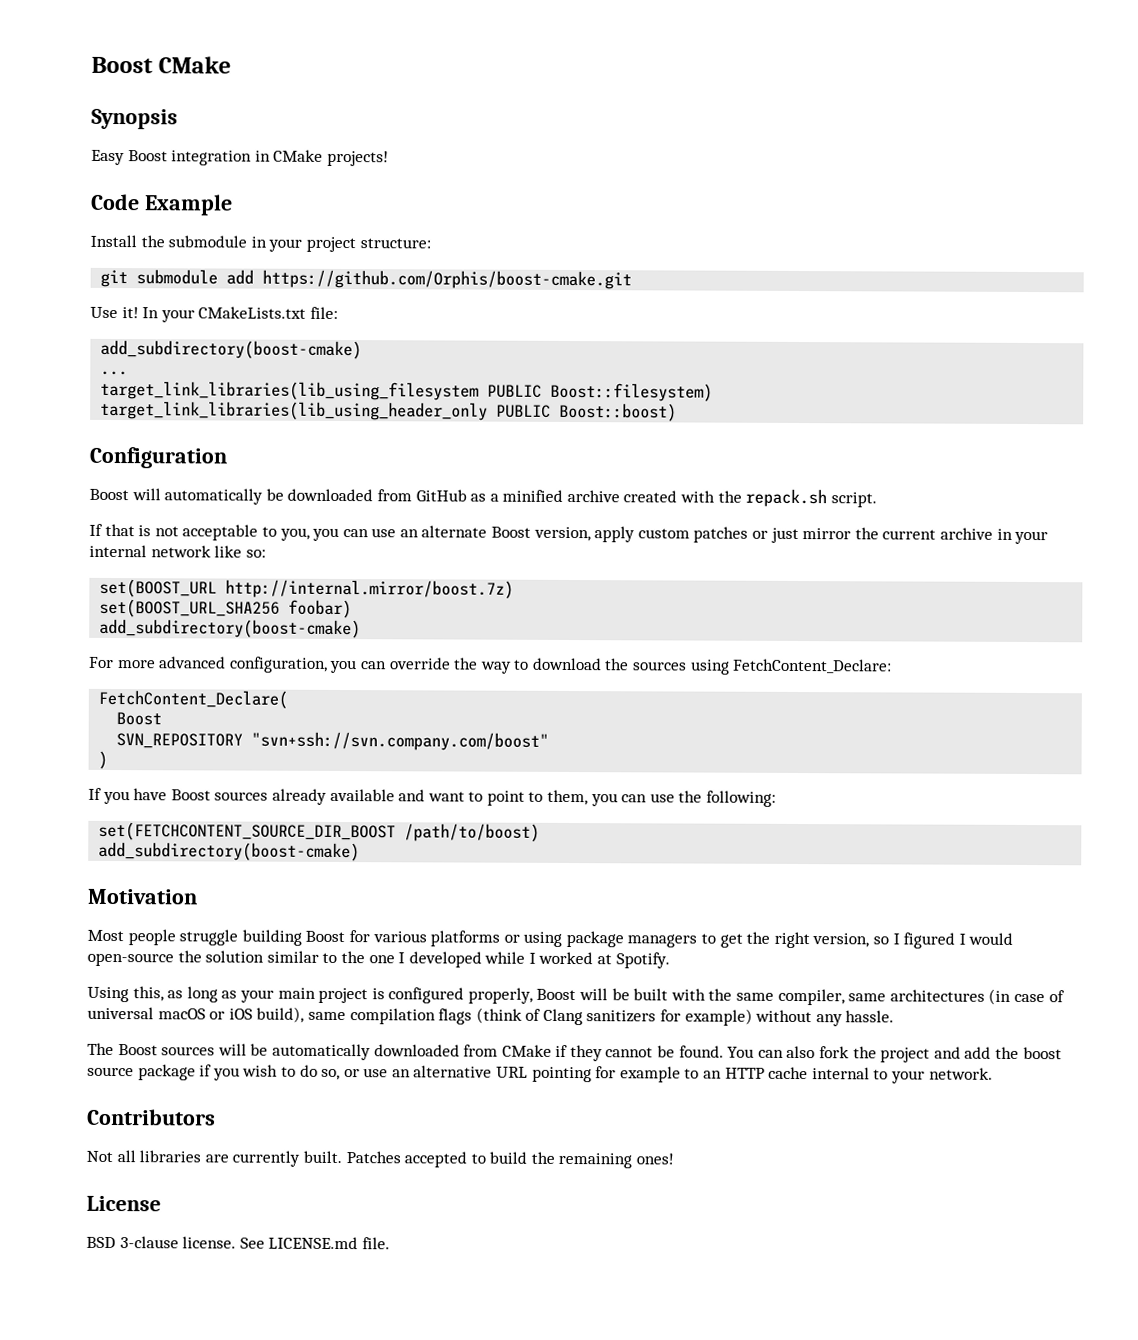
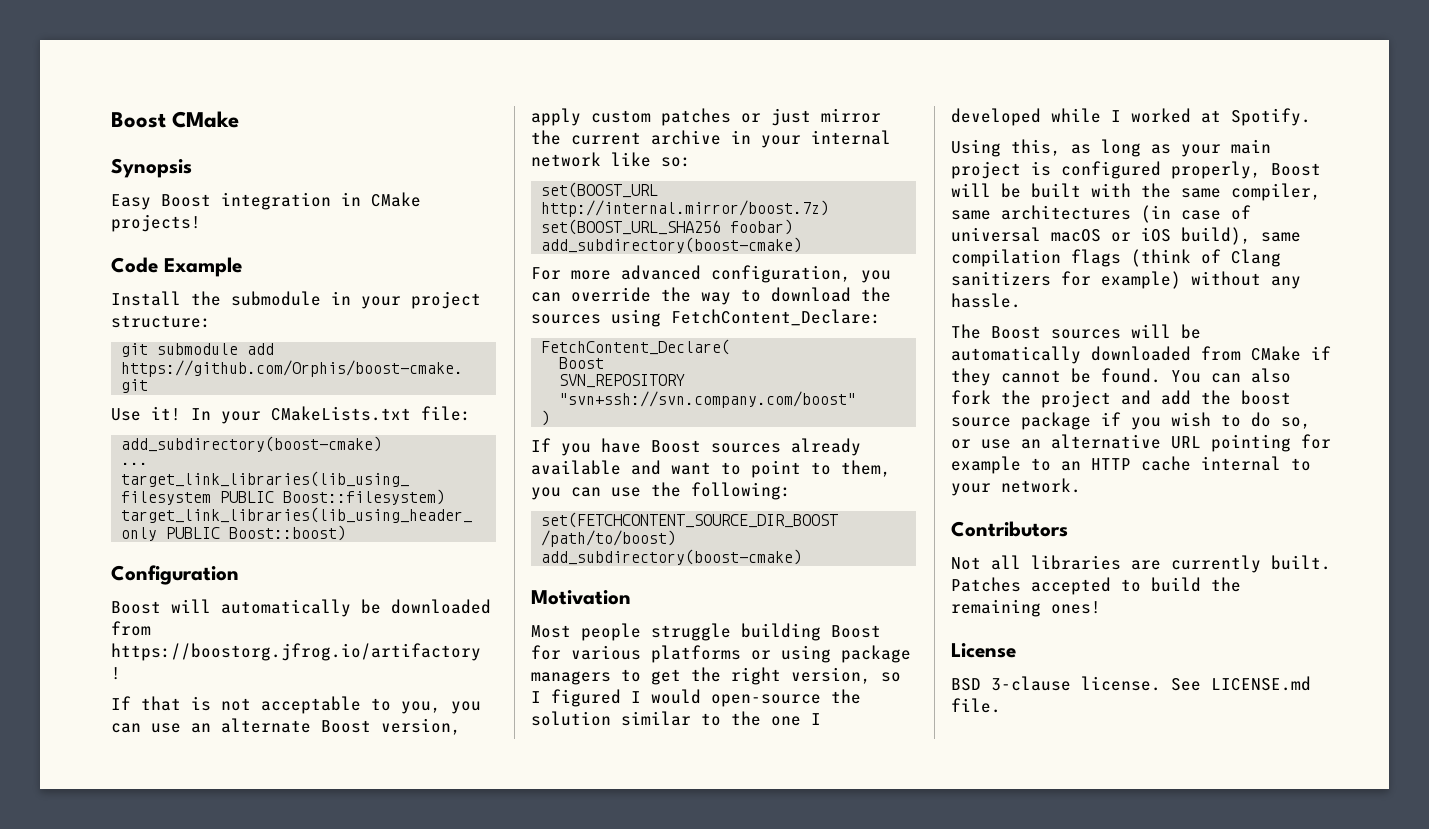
- Boost will automatically be downloaded from GitHub as a minified archive created with the repack.sh script.
+ Boost will automatically be downloaded from https://boostorg.jfrog.io/artifactory !

